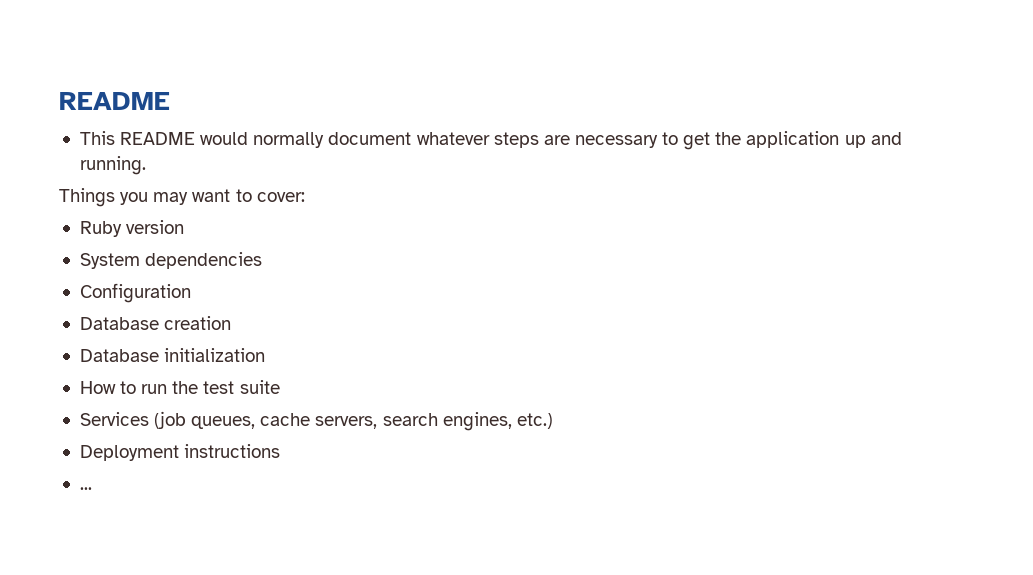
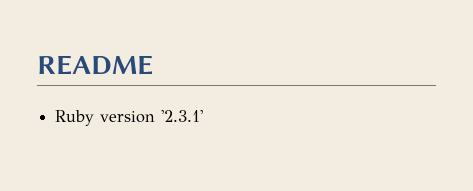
- This README would normally document whatever steps are necessary to get the application up and running.
- Things you may want to cover:
- Ruby version
- System dependencies
- Configuration
- Database creation
- Database initialization
- How to run the test suite
- Services (job queues, cache servers, search engines, etc.)
- Deployment instructions
- ...
+ Ruby version '2.3.1'

